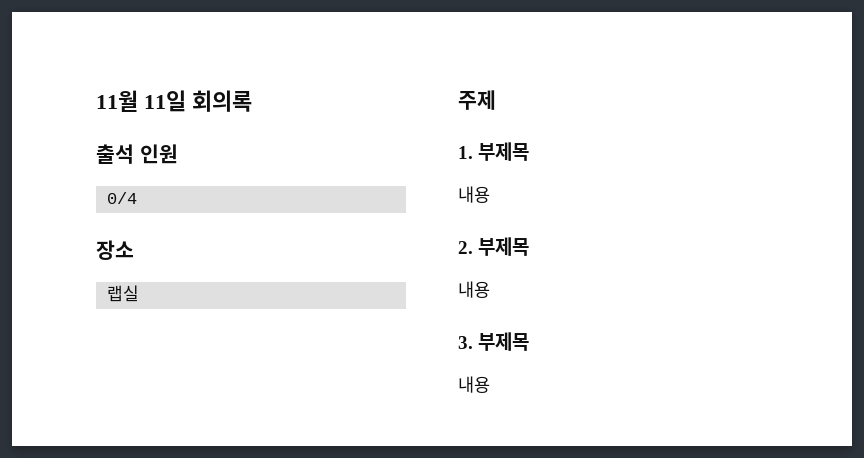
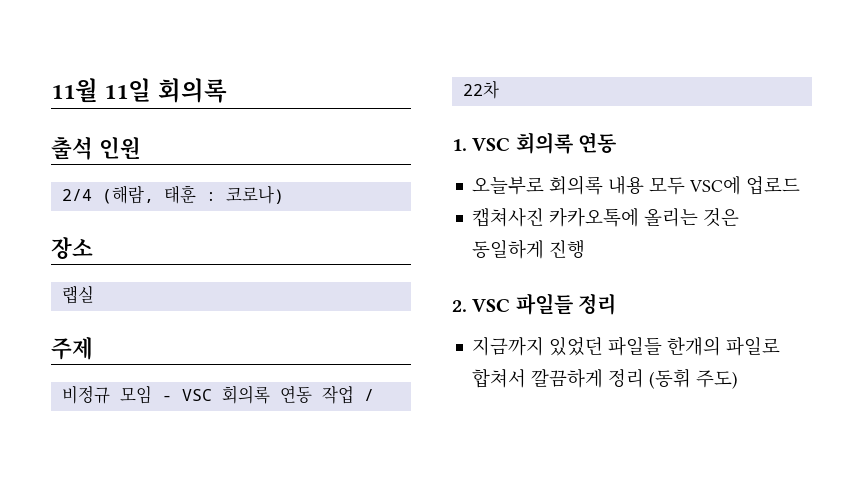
- 0/4
+ 2/4 (해람, 태훈 : 코로나)
  장소
  랩실
  주제
- 1. 부제목
- 내용
- 2. 부제목
- 내용
- 3. 부제목
- 내용
+ 비정규 모임 - VSC 회의록 연동 작업 / 22차
+ 1. VSC 회의록 연동
+ 오늘부로 회의록 내용 모두 VSC에 업로드
+ 캡쳐사진 카카오톡에 올리는 것은 동일하게 진행
+ 2. VSC 파일들 정리
+ 지금까지 있었던 파일들 한개의 파일로 합쳐서 깔끔하게 정리 (동휘 주도)

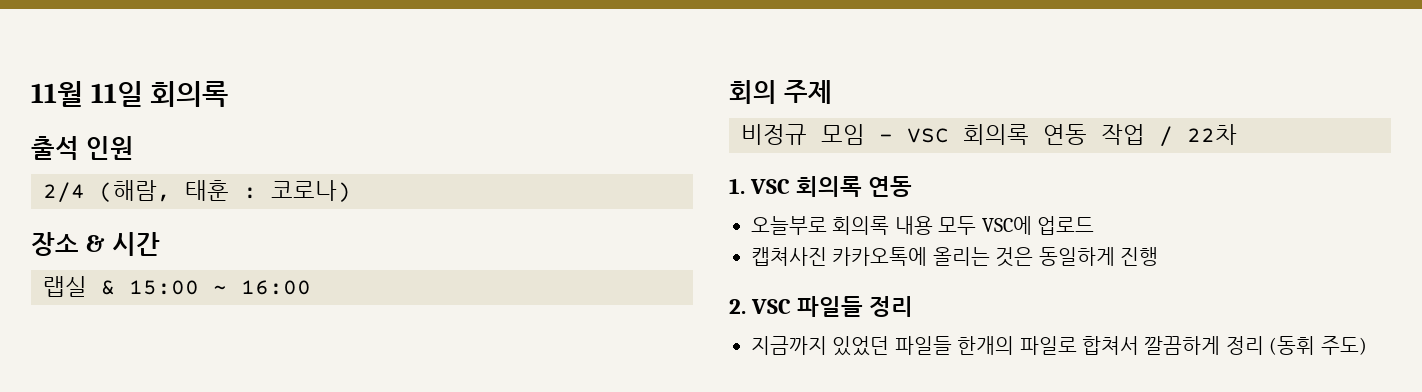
- 장소
+ 장소 & 시간
- 랩실
- 주제
+ 랩실 & 15:00 ~ 16:00
+ 회의 주제

